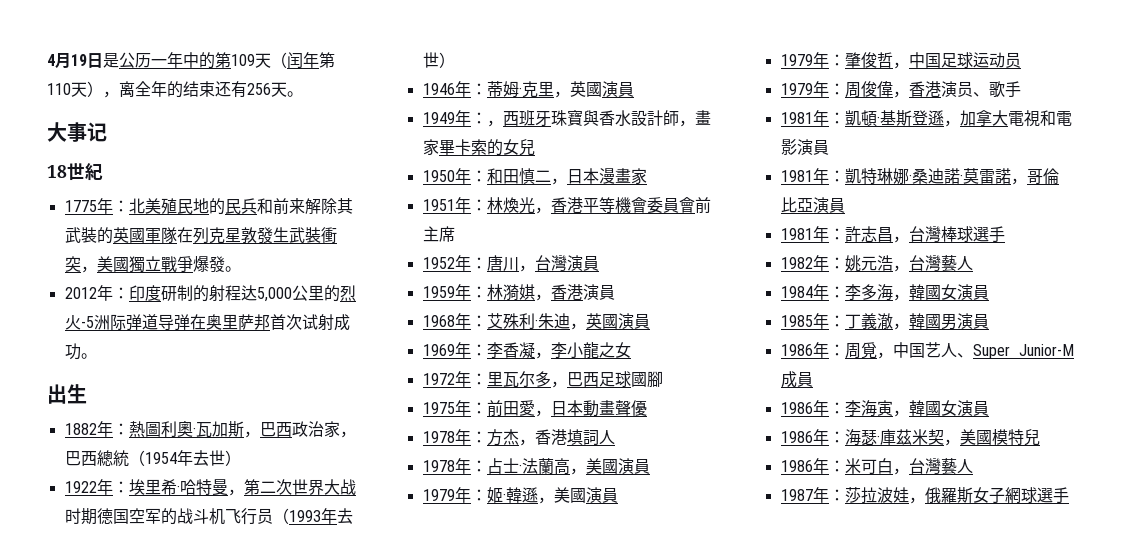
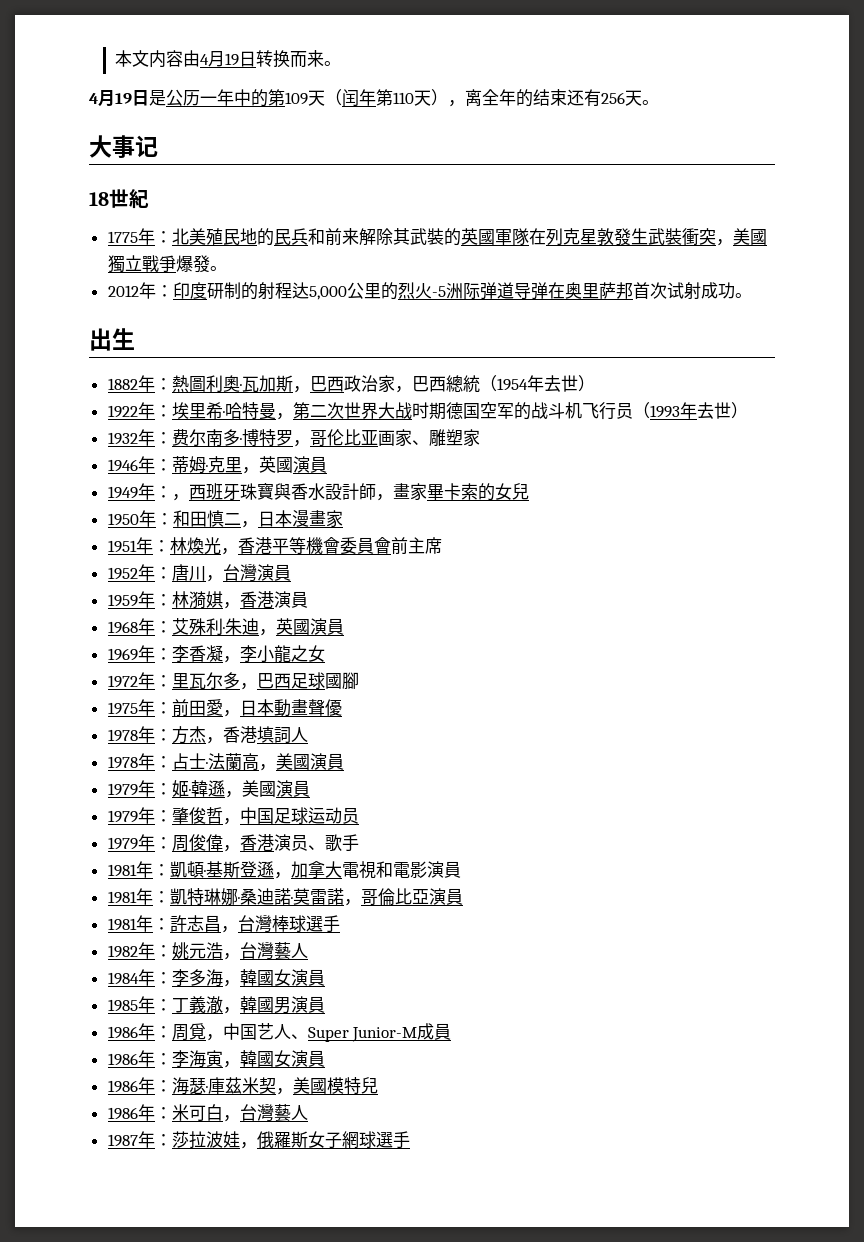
+ 本文内容由4月19日转换而来。
+ 1932年：费尔南多·博特罗，哥伦比亚画家、雕塑家

